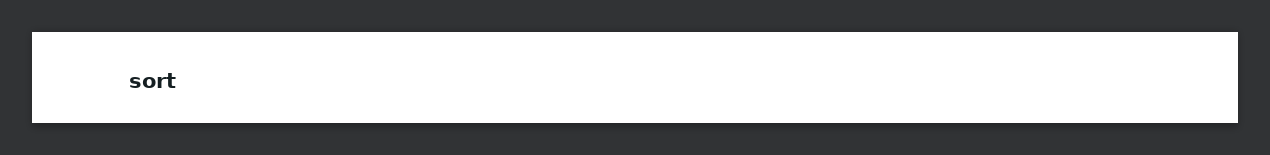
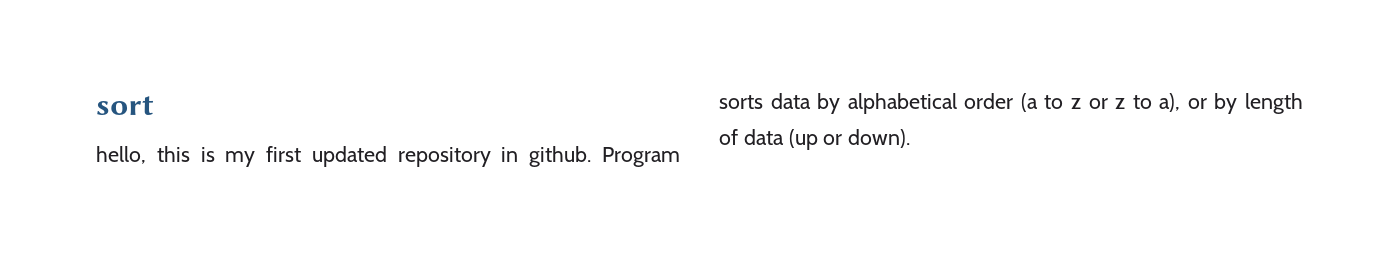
+ hello, this is my first updated repository in github. Program sorts data by alphabetical order (a to z or z to a), or by length of data (up or down).

